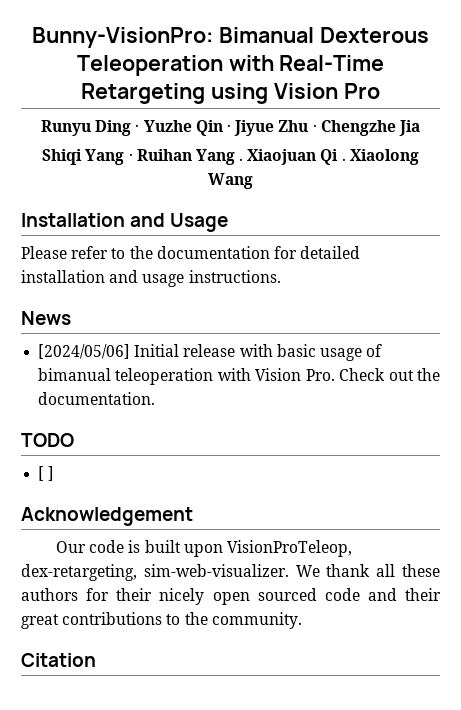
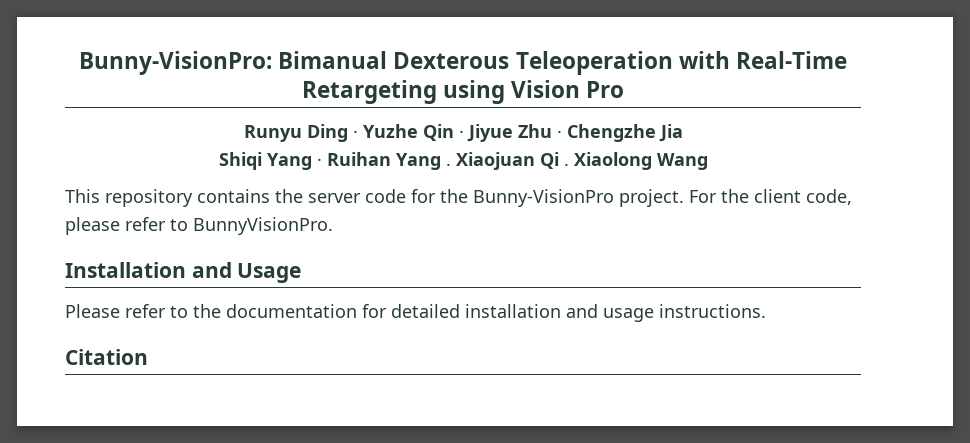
+ This repository contains the server code for the Bunny-VisionPro project. For the client code, please refer to BunnyVisionPro.
- News
- [2024/05/06] Initial release with basic usage of bimanual teleoperation with Vision Pro. Check out the documentation.
- TODO
- [ ]
- Acknowledgement
- Our code is built upon VisionProTeleop, dex-retargeting, sim-web-visualizer. We thank all these authors for their nicely open sourced code and their great contributions to the community.

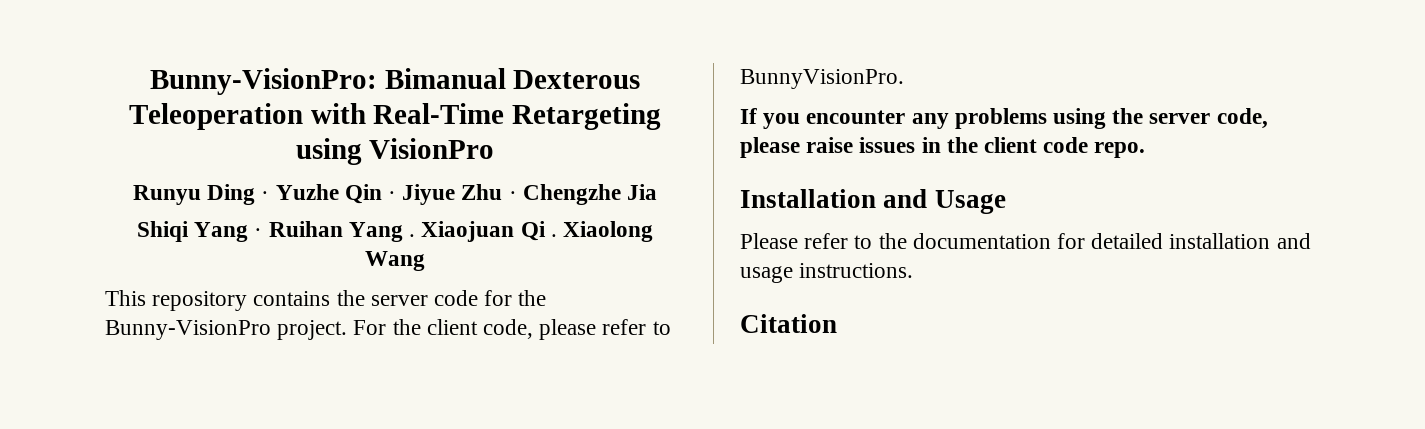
- Bunny-VisionPro: Bimanual Dexterous Teleoperation with Real-Time Retargeting using Vision Pro
+ Bunny-VisionPro: Bimanual Dexterous Teleoperation with Real-Time Retargeting using VisionPro
+ If you encounter any problems using the server code, please raise issues in the client code repo.

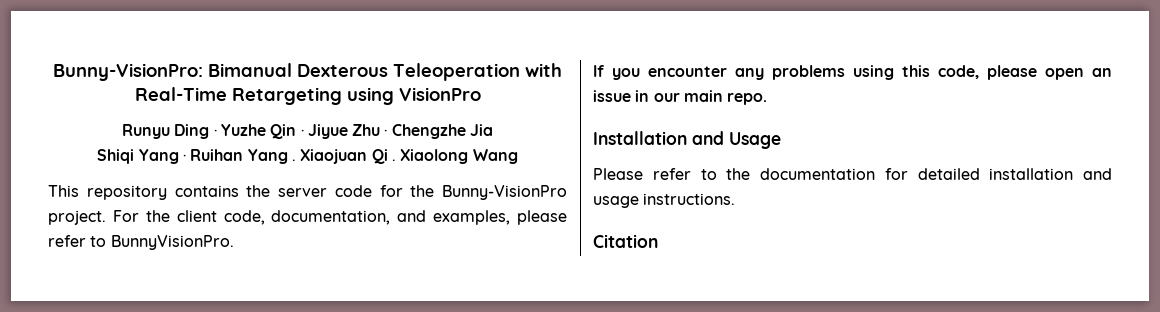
- For the client code, please refer to BunnyVisionPro.
+ For the client code, documentation, and examples, please refer to BunnyVisionPro.
- If you encounter any problems using the server code, please raise issues in the client code repo.
+ If you encounter any problems using this code, please open an issue in our main repo.

